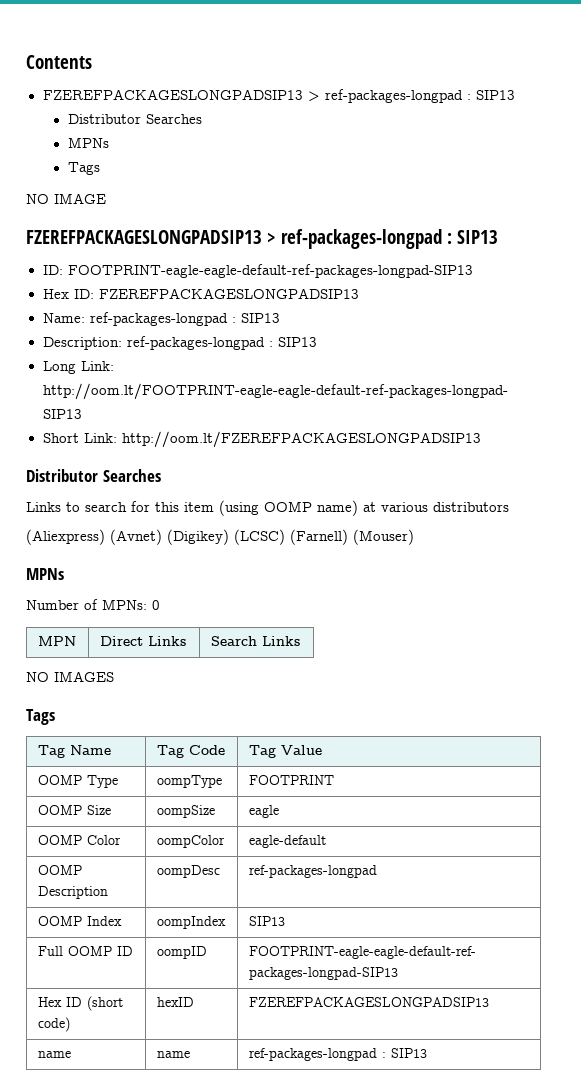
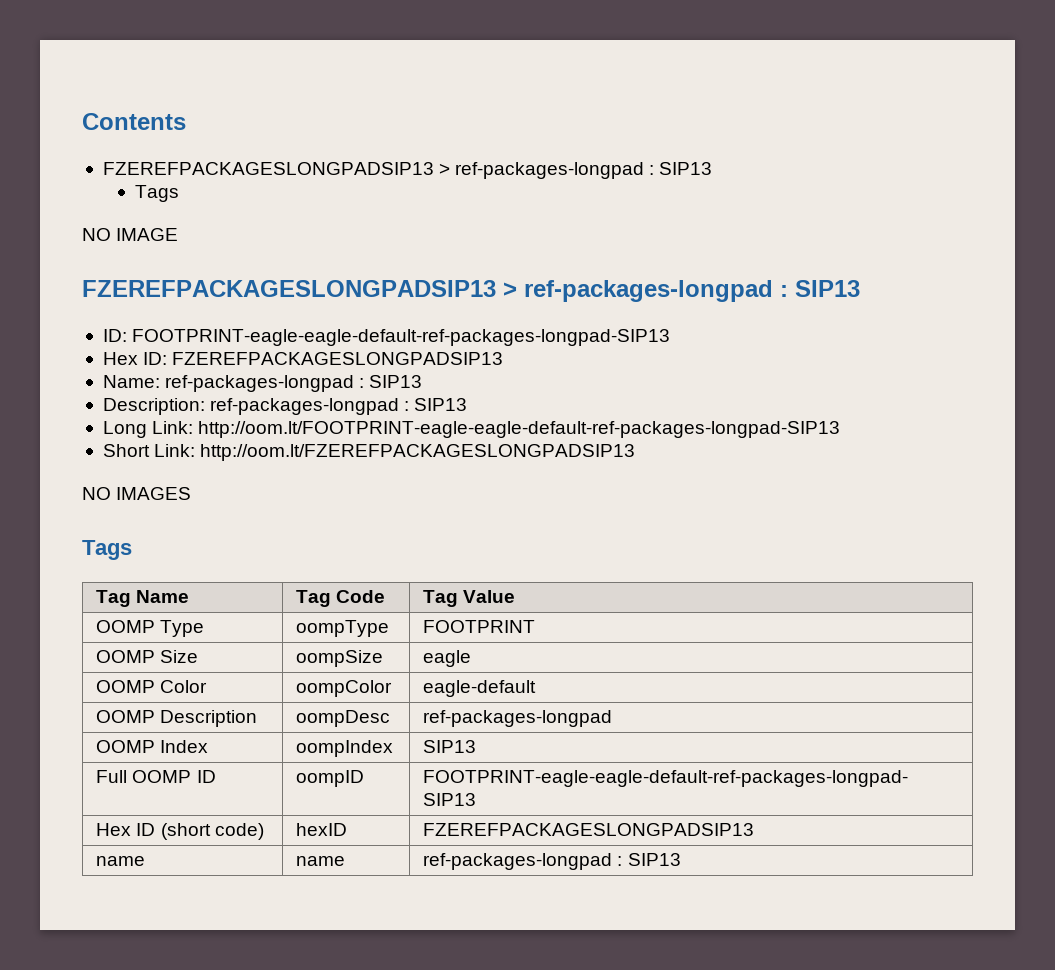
  Contents
  FZEREFPACKAGESLONGPADSIP13 > ref-packages-longpad : SIP13
- Distributor Searches
- MPNs
  Short Link: http://oom.lt/FZEREFPACKAGESLONGPADSIP13
- Distributor Searches
- Links to search for this item (using OOMP name) at various distributors
- (Aliexpress) (Avnet) (Digikey) (LCSC) (Farnell) (Mouser)
- MPNs
- Number of MPNs: 0
- MPN | Direct Links | Search Links

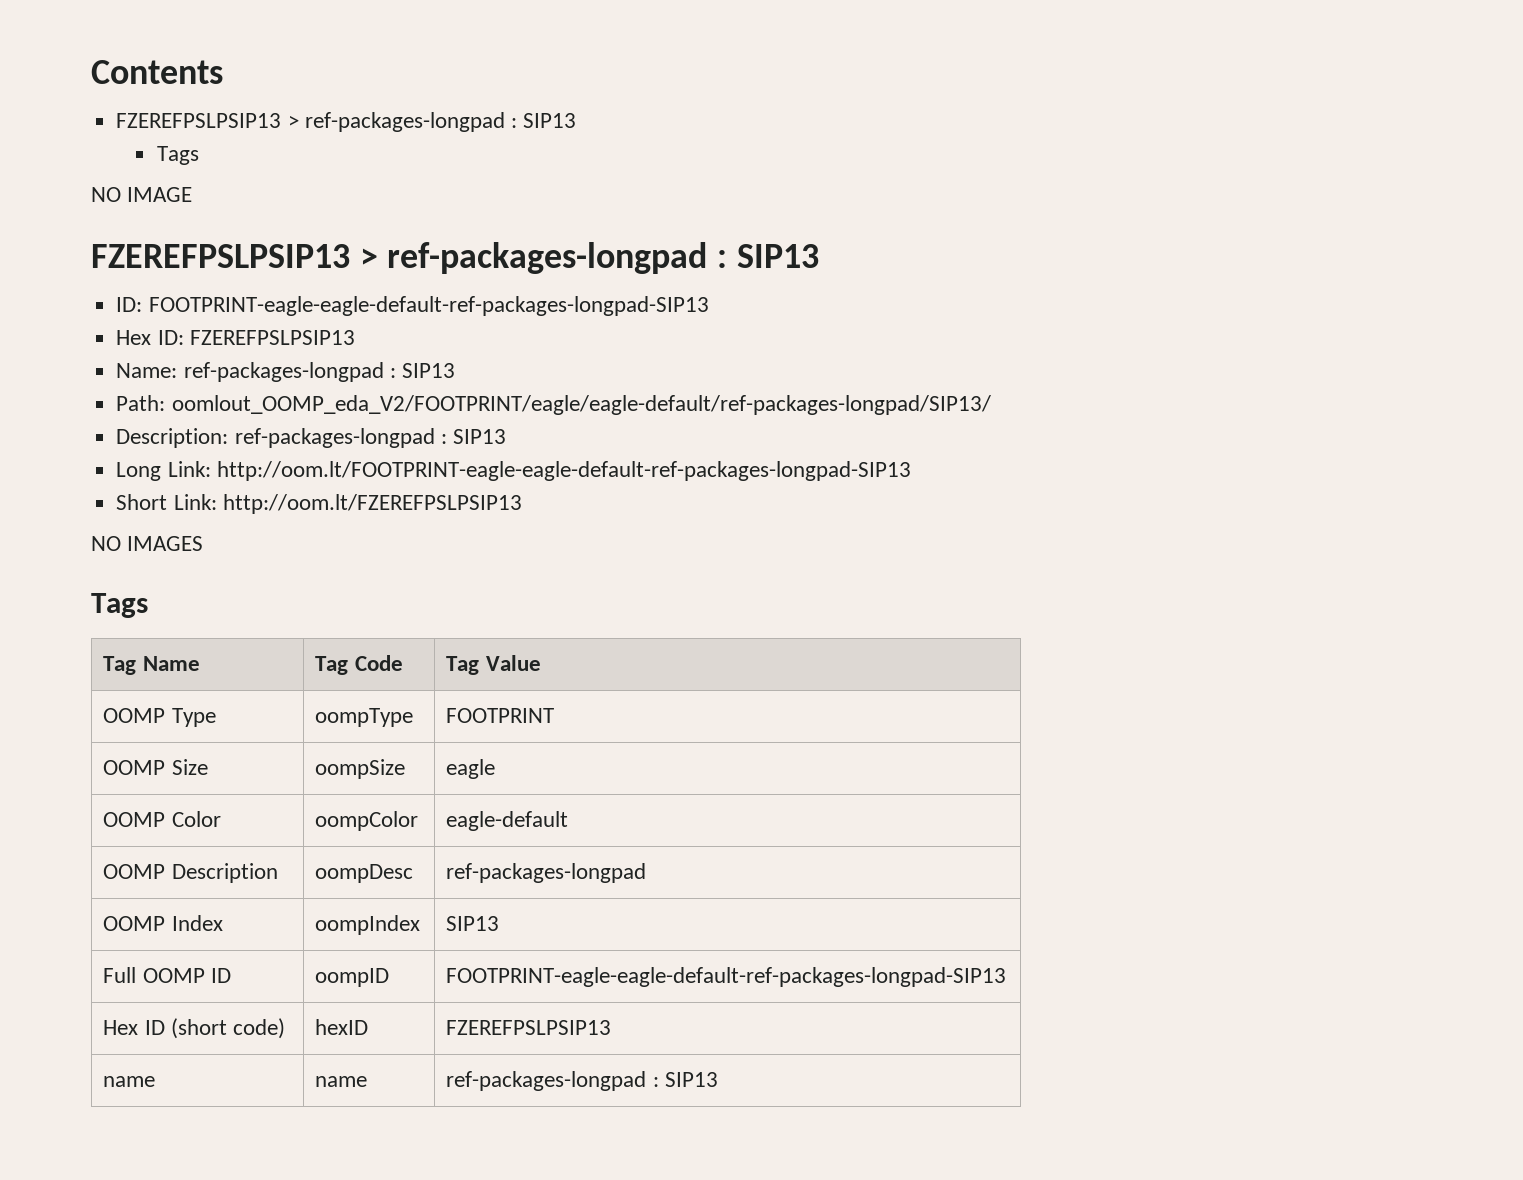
  Contents
- FZEREFPACKAGESLONGPADSIP13 > ref-packages-longpad : SIP13
+ FZEREFPSLPSIP13 > ref-packages-longpad : SIP13
  NO IMAGE
- FZEREFPACKAGESLONGPADSIP13 > ref-packages-longpad : SIP13
+ FZEREFPSLPSIP13 > ref-packages-longpad : SIP13
- Hex ID: FZEREFPACKAGESLONGPADSIP13
+ Hex ID: FZEREFPSLPSIP13
+ Path: oomlout_OOMP_eda_V2/FOOTPRINT/eagle/eagle-default/ref-packages-longpad/SIP13/
- Short Link: http://oom.lt/FZEREFPACKAGESLONGPADSIP13
+ Short Link: http://oom.lt/FZEREFPSLPSIP13
- Hex ID (short code) | hexID | FZEREFPACKAGESLONGPADSIP13
+ Hex ID (short code) | hexID | FZEREFPSLPSIP13

